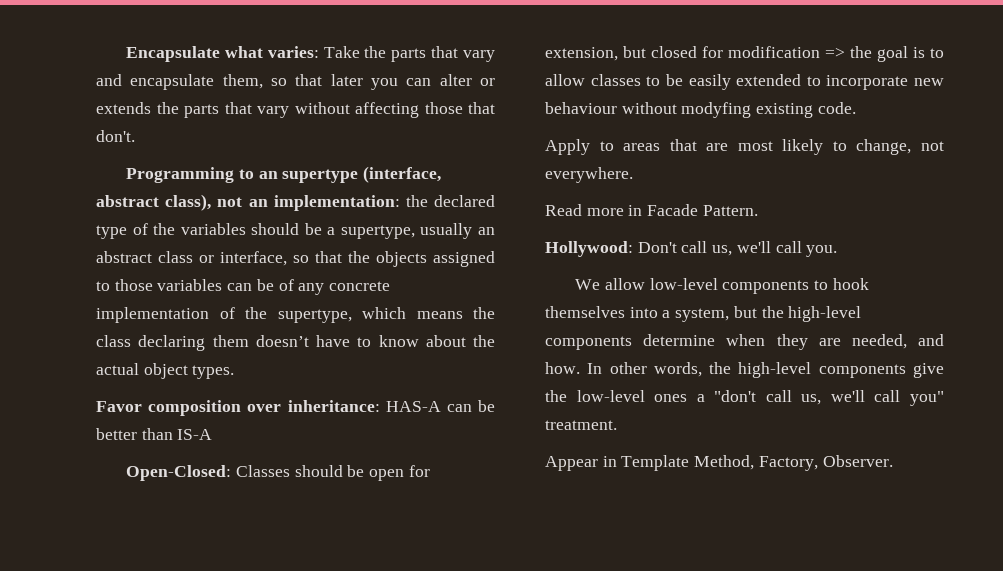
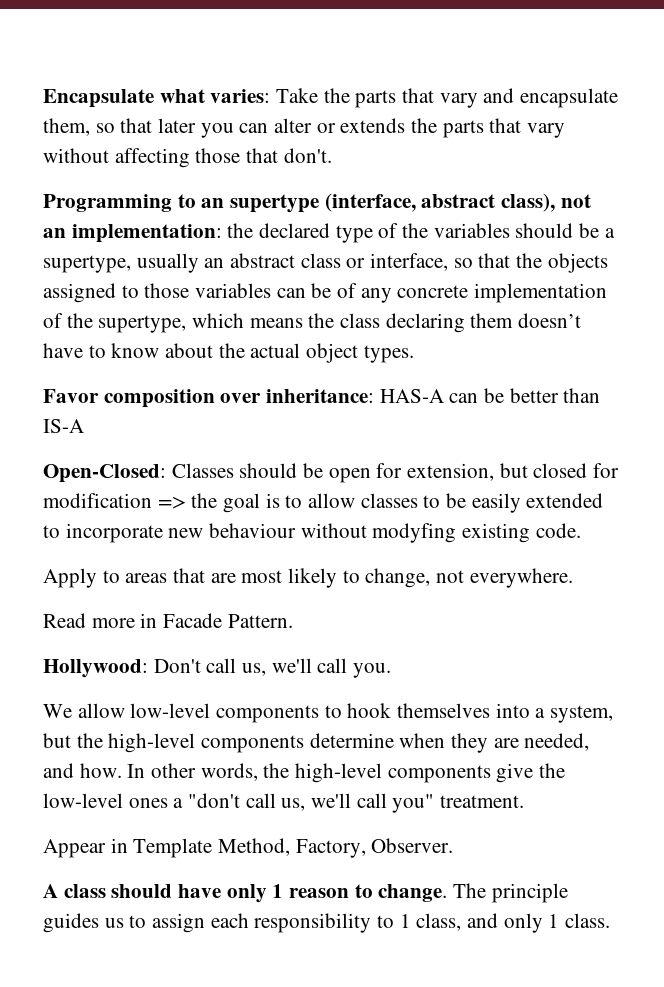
+ A class should have only 1 reason to change. The principle guides us to assign each responsibility to 1 class, and only 1 class.

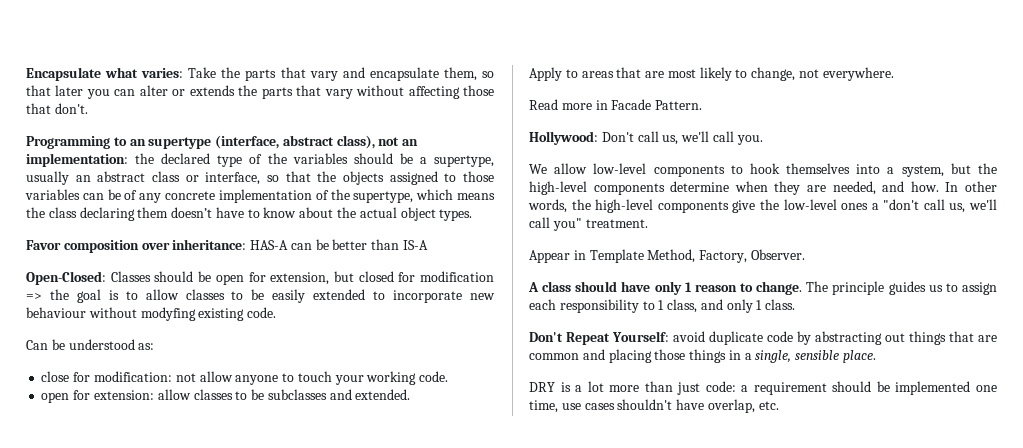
+ Can be understood as:
+ close for modification: not allow anyone to touch your working code.
+ open for extension: allow classes to be subclasses and extended.
+ Don't Repeat Yourself: avoid duplicate code by abstracting out things that are common and placing those things in a single, sensible place.
+ DRY is a lot more than just code: a requirement should be implemented one time, use cases shouldn't have overlap, etc.

